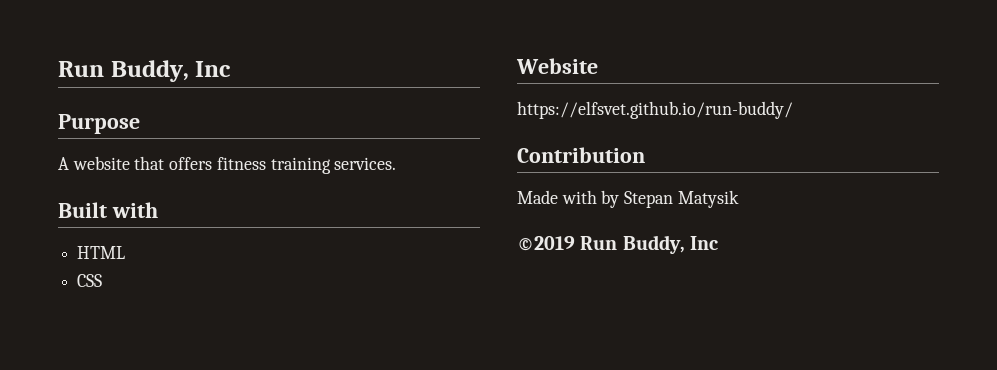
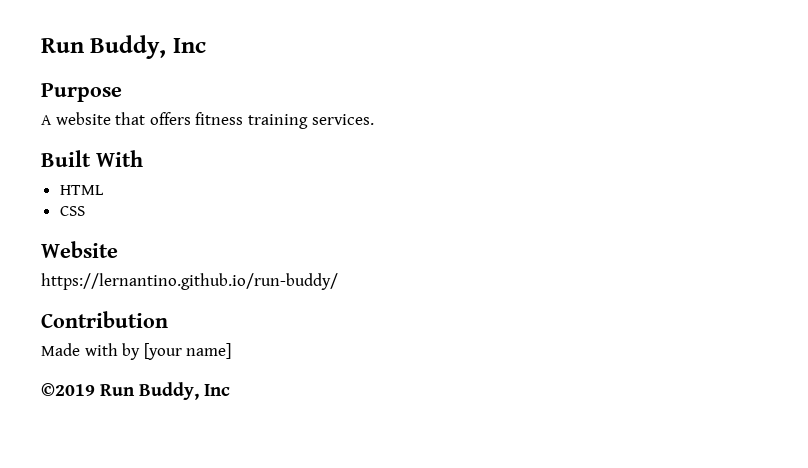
- Built with
+ Built With
- https://elfsvet.github.io/run-buddy/
+ https://lernantino.github.io/run-buddy/
- Made with by Stepan Matysik
+ Made with by [your name]

